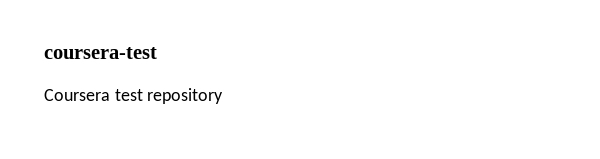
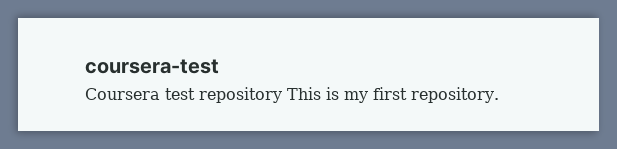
- Coursera test repository
+ Coursera test repository This is my first repository.

